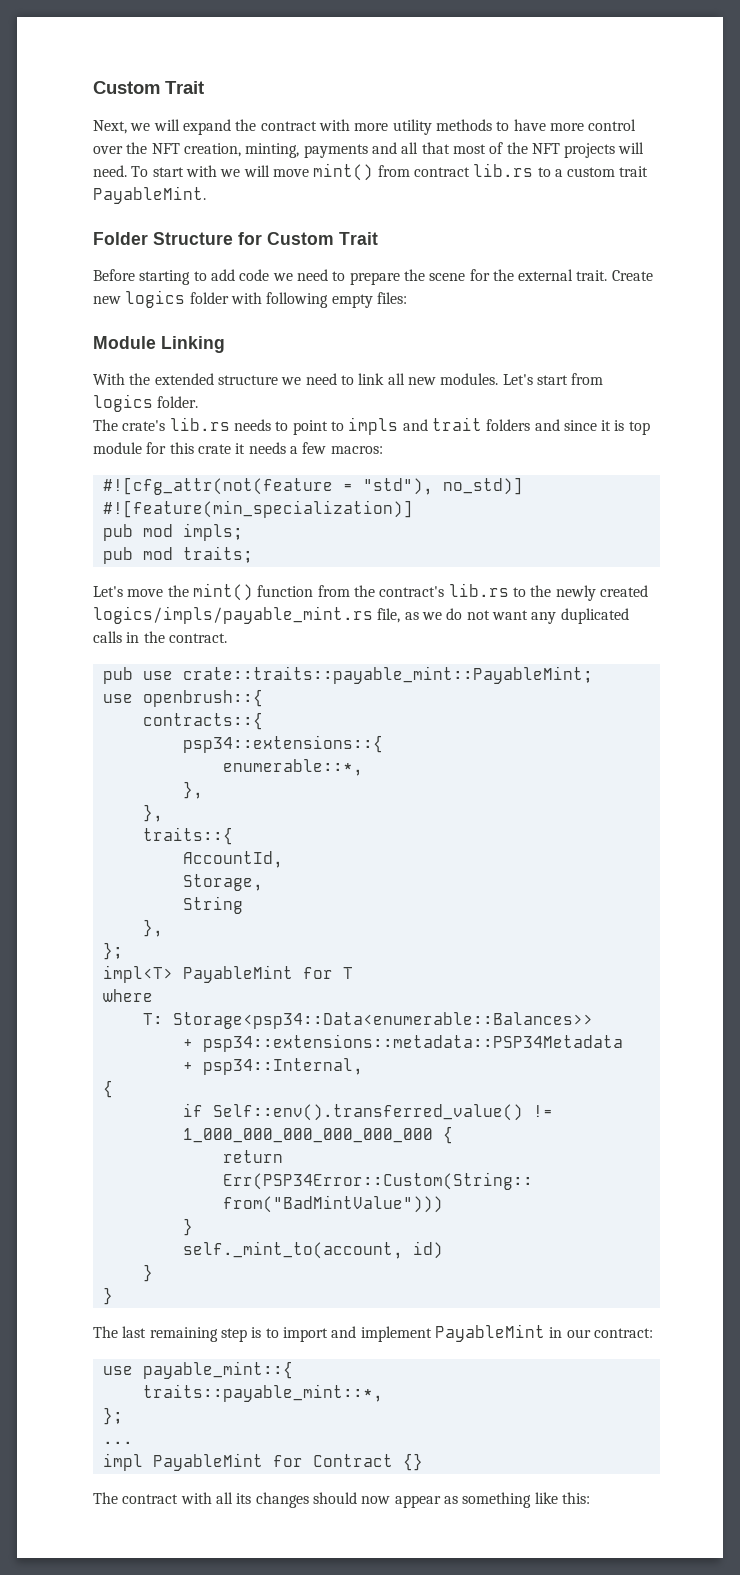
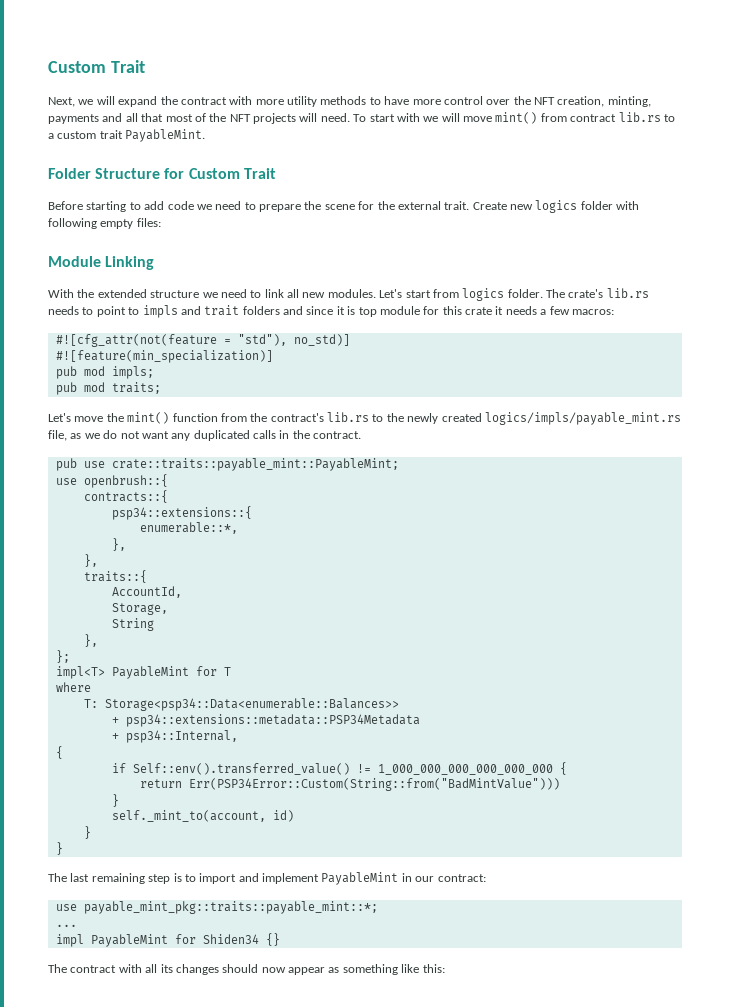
- Let's start from logics folder.
- The crate's lib.rs needs to point to impls and trait folders and since it is top module for this crate it needs a few macros:
+ Let's start from logics folder. The crate's lib.rs needs to point to impls and trait folders and since it is top module for this crate it needs a few macros:
- use payable_mint::{
- traits::payable_mint::*,
- };
+ use payable_mint_pkg::traits::payable_mint::*;
- impl PayableMint for Contract {}
+ impl PayableMint for Shiden34 {}

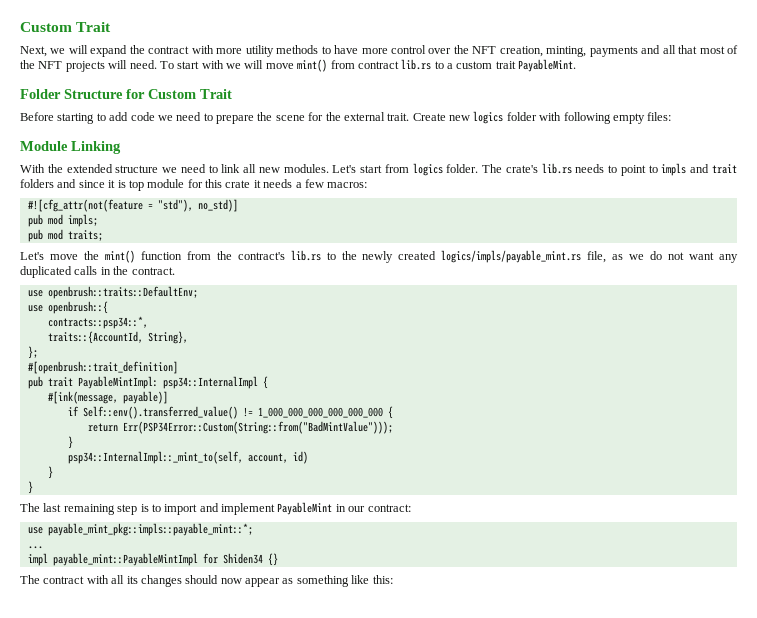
- #![feature(min_specialization)]
- pub use crate::traits::payable_mint::PayableMint;
+ use openbrush::traits::DefaultEnv;
- contracts::{
- psp34::extensions::{
- enumerable::*,
- },
- },
- traits::{
- AccountId,
- Storage,
- String
- },
+ contracts::psp34::*,
+ traits::{AccountId, String},
  };
- impl<T> PayableMint for T
- where
- T: Storage<psp34::Data<enumerable::Balances>>
- + psp34::extensions::metadata::PSP34Metadata
- + psp34::Internal,
- {
+ #[openbrush::trait_definition]
+ pub trait PayableMintImpl: psp34::InternalImpl {
+ #[ink(message, payable)]
- return Err(PSP34Error::Custom(String::from("BadMintValue")))
+ return Err(PSP34Error::Custom(String::from("BadMintValue")));
  }
- self._mint_to(account, id)
+ psp34::InternalImpl::_mint_to(self, account, id)
- use payable_mint_pkg::traits::payable_mint::*;
+ use payable_mint_pkg::impls::payable_mint::*;
- impl PayableMint for Shiden34 {}
+ impl payable_mint::PayableMintImpl for Shiden34 {}

